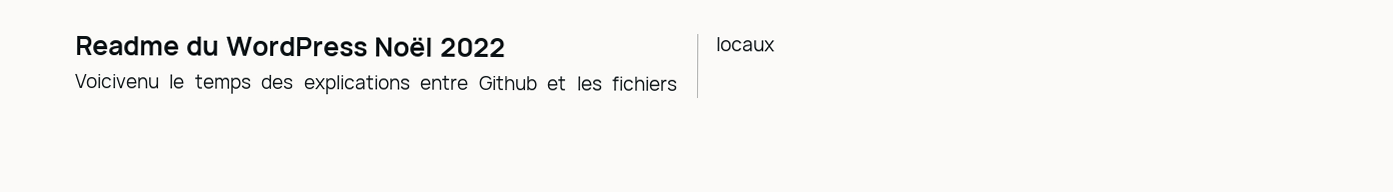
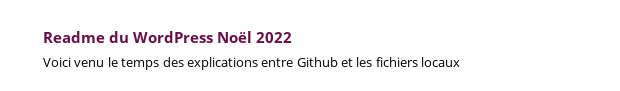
- Voicivenu le temps des explications entre Github et les fichiers locaux
+ Voici venu le temps des explications entre Github et les fichiers locaux

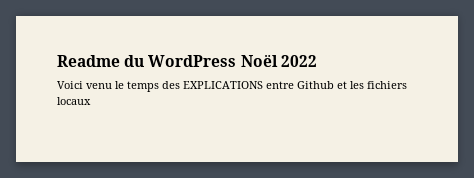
- Voici venu le temps des explications entre Github et les fichiers locaux
+ Voici venu le temps des EXPLICATIONS entre Github et les fichiers locaux

